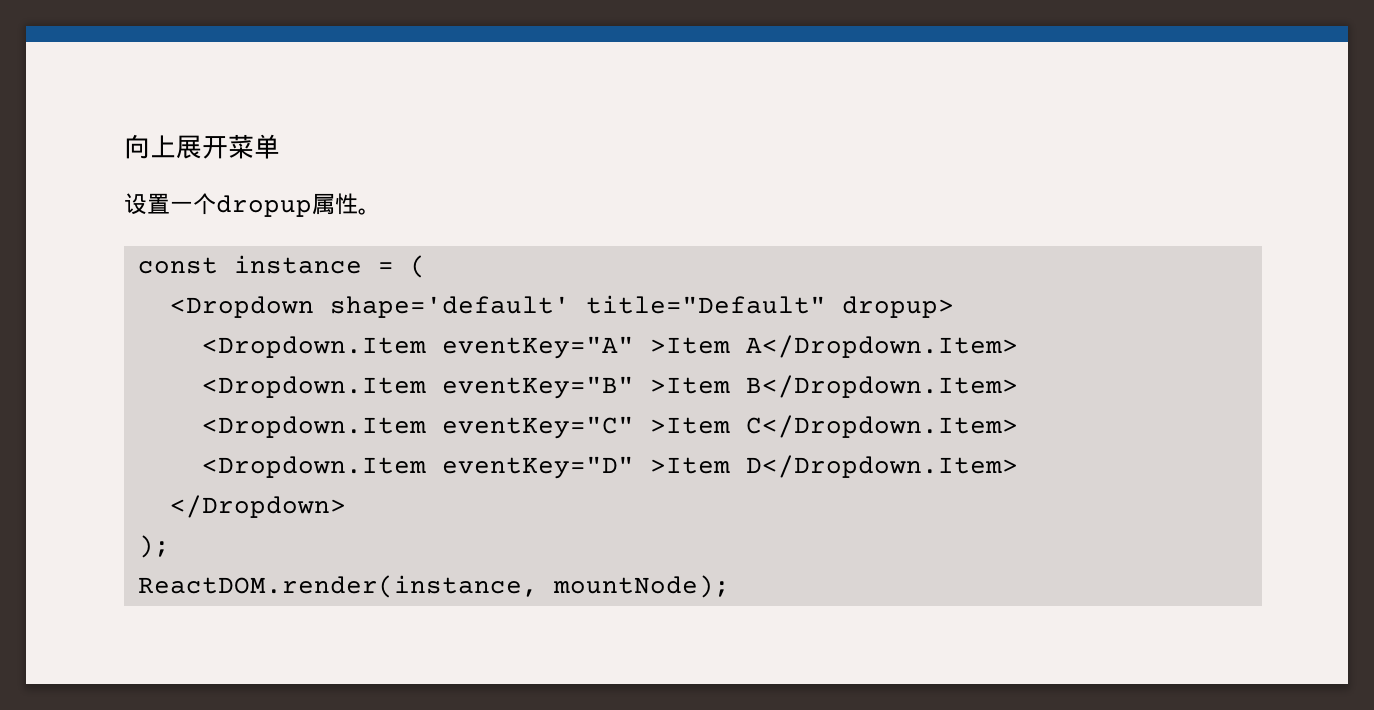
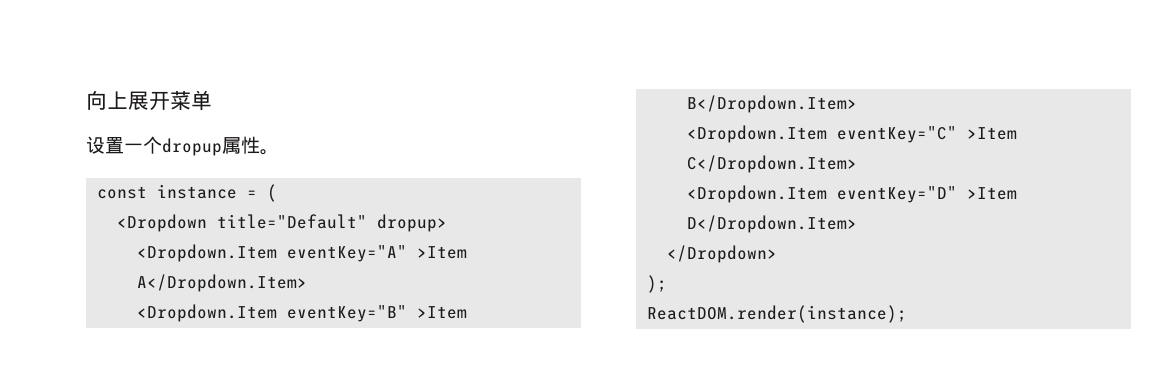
- <Dropdown shape='default' title="Default" dropup>
+ <Dropdown title="Default" dropup>
- ReactDOM.render(instance, mountNode);
+ ReactDOM.render(instance);

